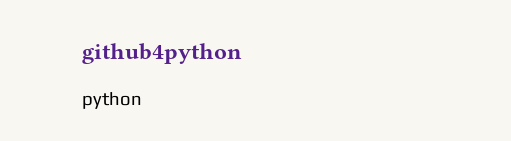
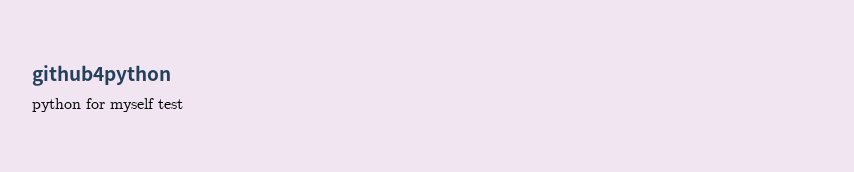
- python
+ python for myself test

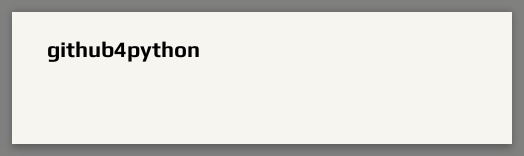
- python for myself test

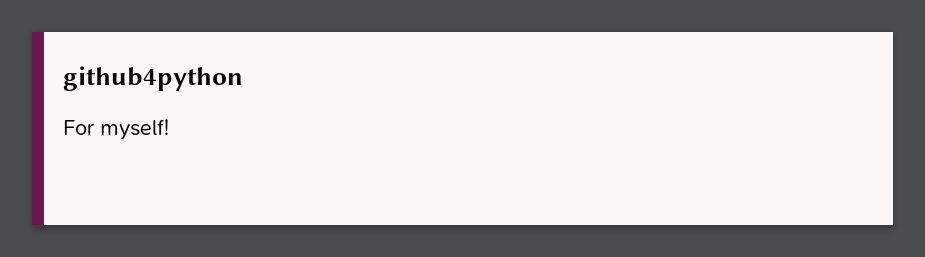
+ For myself!

